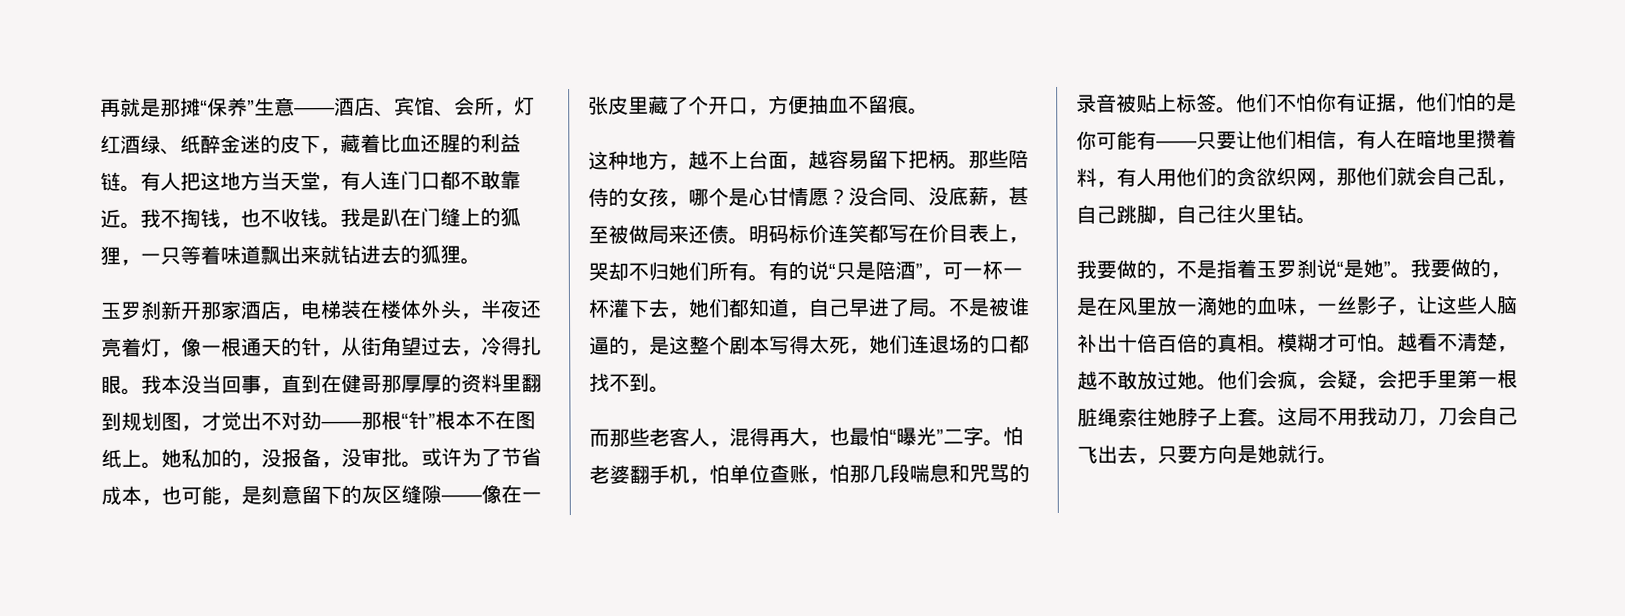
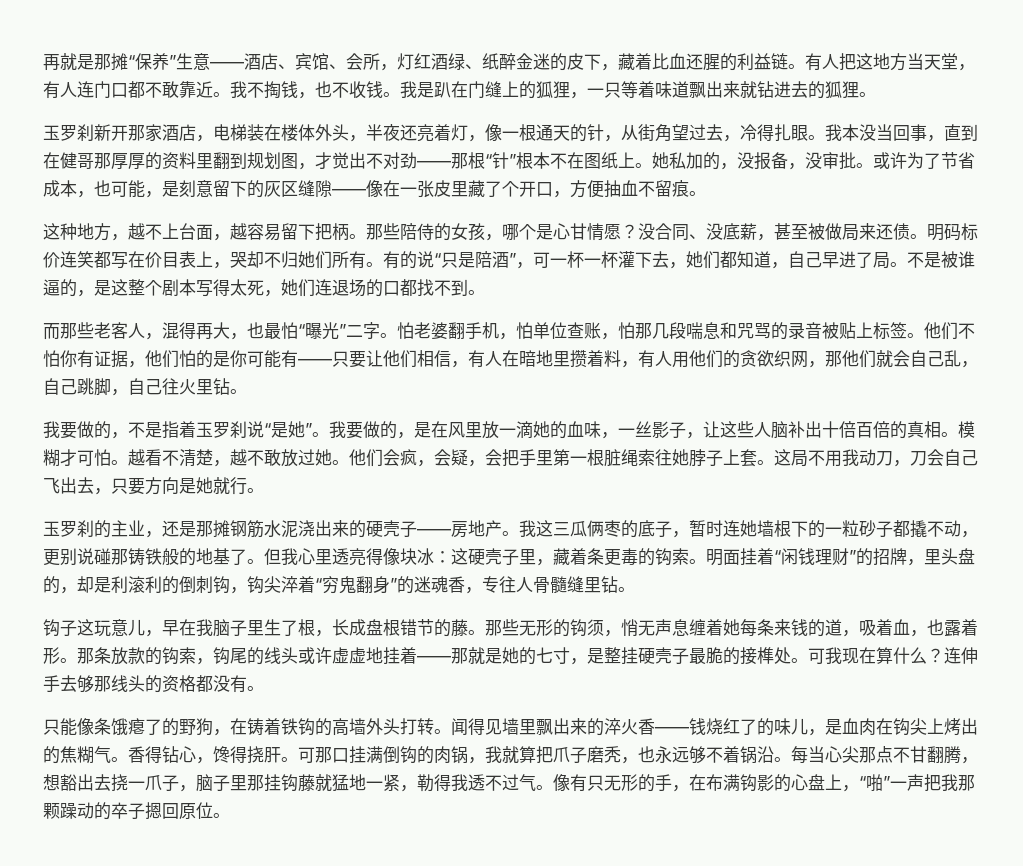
+ 玉罗刹的主业，还是那摊钢筋水泥浇出来的硬壳子——房地产。我这三瓜俩枣的底子，暂时连她墙根下的一粒砂子都撬不动，更别说碰那铸铁般的地基了。但我心里透亮得像块冰：这硬壳子里，藏着条更毒的钩索。明面挂着“闲钱理财”的招牌，里头盘的，却是利滚利的倒刺钩，钩尖淬着“穷鬼翻身”的迷魂香，专往人骨髓缝里钻。
+ 钩子这玩意儿，早在我脑子里生了根，长成盘根错节的藤。那些无形的钩须，悄无声息缠着她每条来钱的道，吸着血，也露着形。那条放款的钩索，钩尾的线头或许虚虚地挂着——那就是她的七寸，是整挂硬壳子最脆的接榫处。可我现在算什么？连伸手去够那线头的资格都没有。
+ 只能像条饿瘪了的野狗，在铸着铁钩的高墙外头打转。闻得见墙里飘出来的淬火香——钱烧红了的味儿，是血肉在钩尖上烤出的焦糊气。香得钻心，馋得挠肝。可那口挂满倒钩的肉锅，我就算把爪子磨秃，也永远够不着锅沿。每当心尖那点不甘翻腾，想豁出去挠一爪子，脑子里那挂钩藤就猛地一紧，勒得我透不过气。像有只无形的手，在布满钩影的心盘上，“啪”一声把我那颗躁动的卒子摁回原位。

